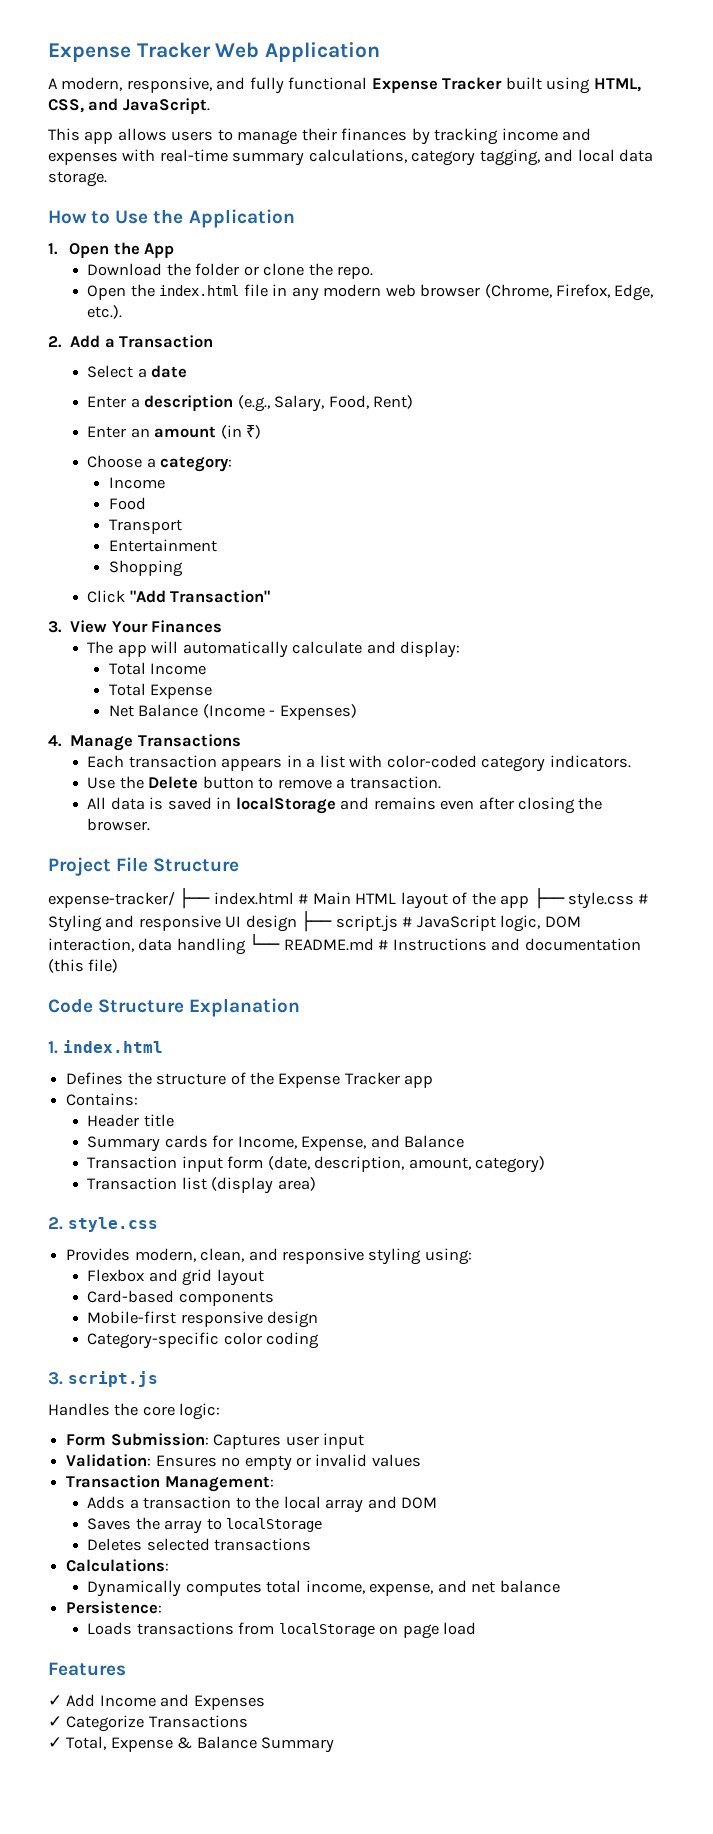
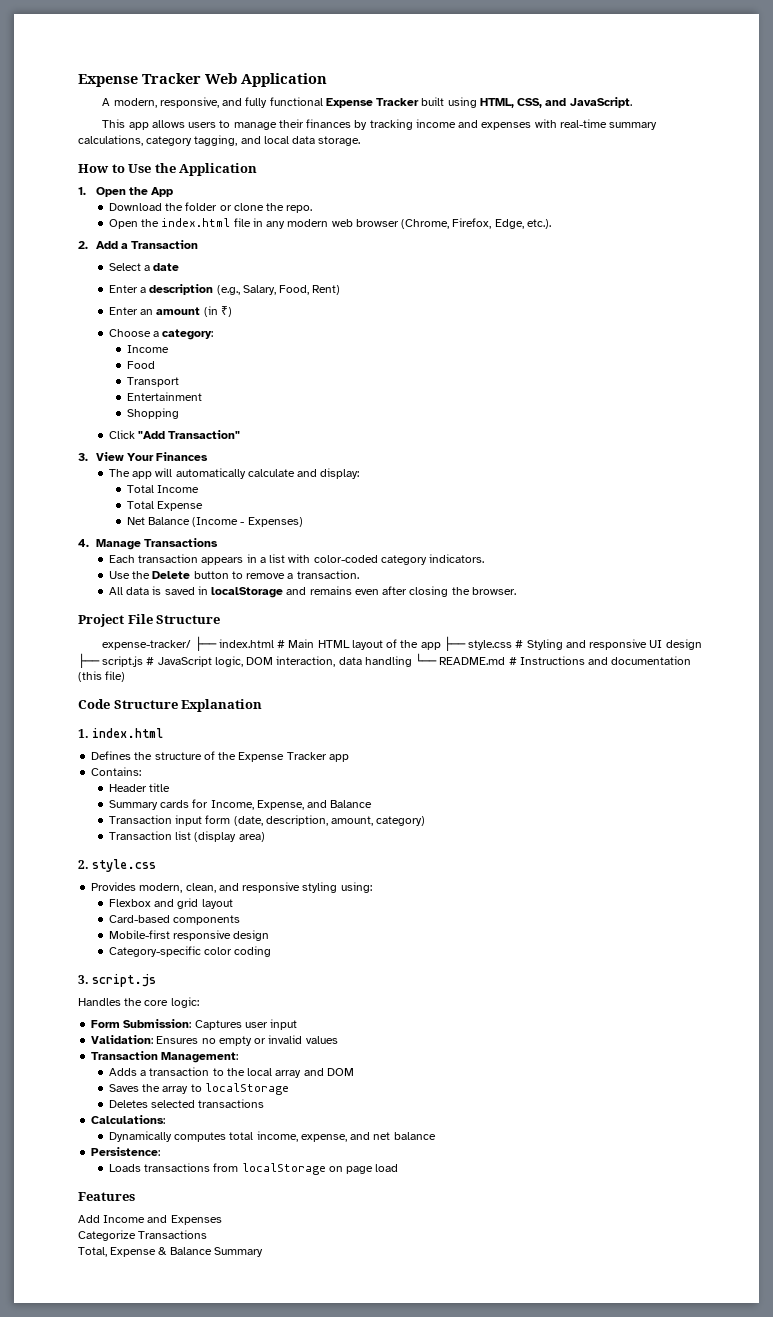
- ✓ Add Income and Expenses
+ Add Income and Expenses
- ✓ Categorize Transactions
+ Categorize Transactions
- ✓ Total, Expense & Balance Summary
+ Total, Expense & Balance Summary

